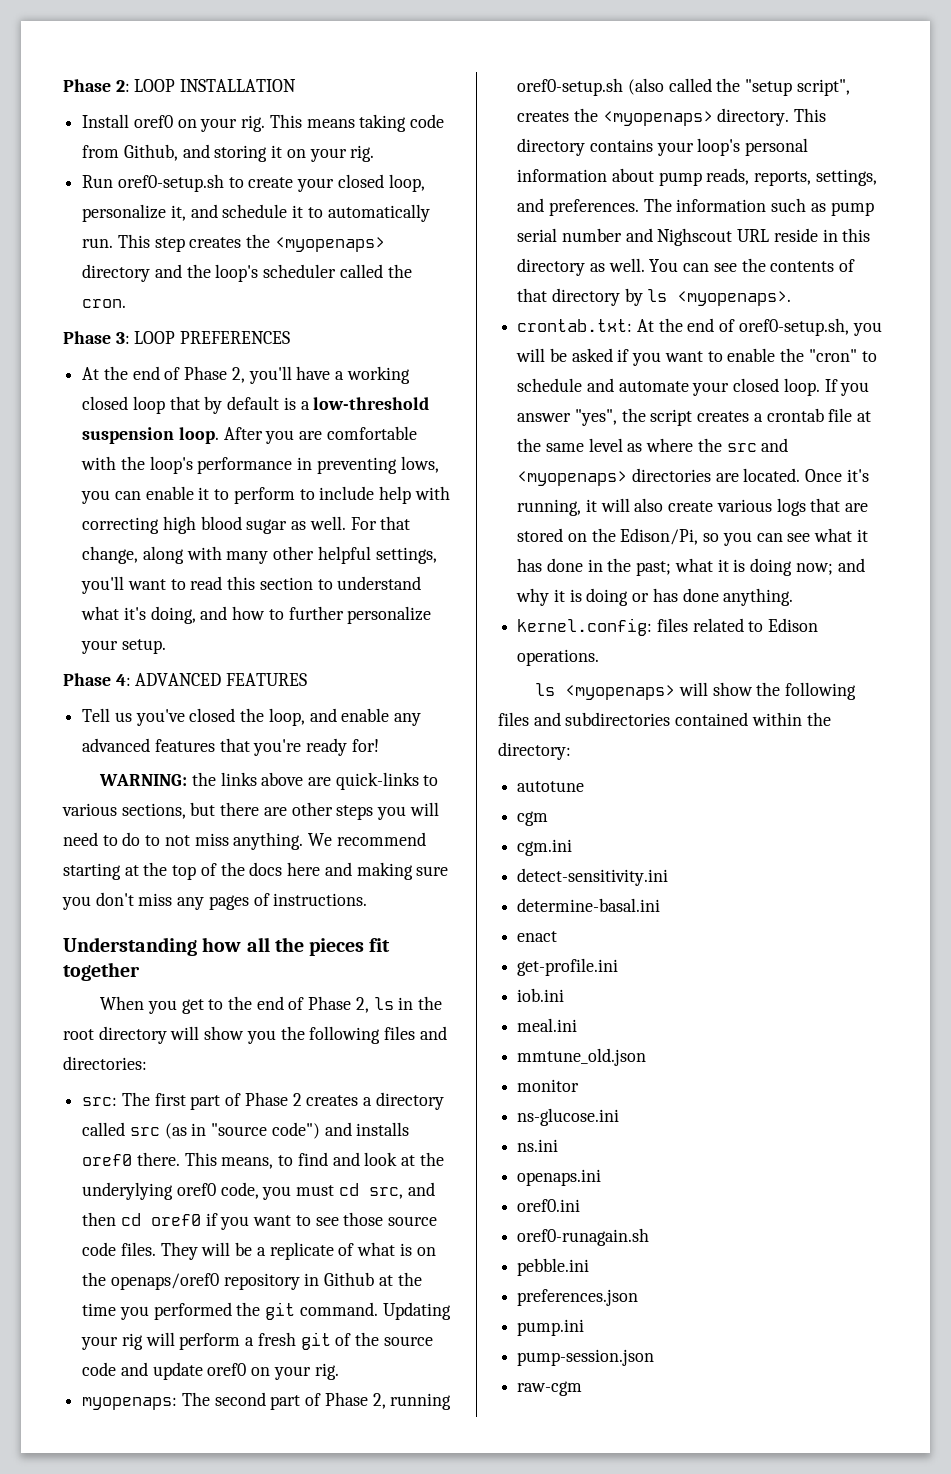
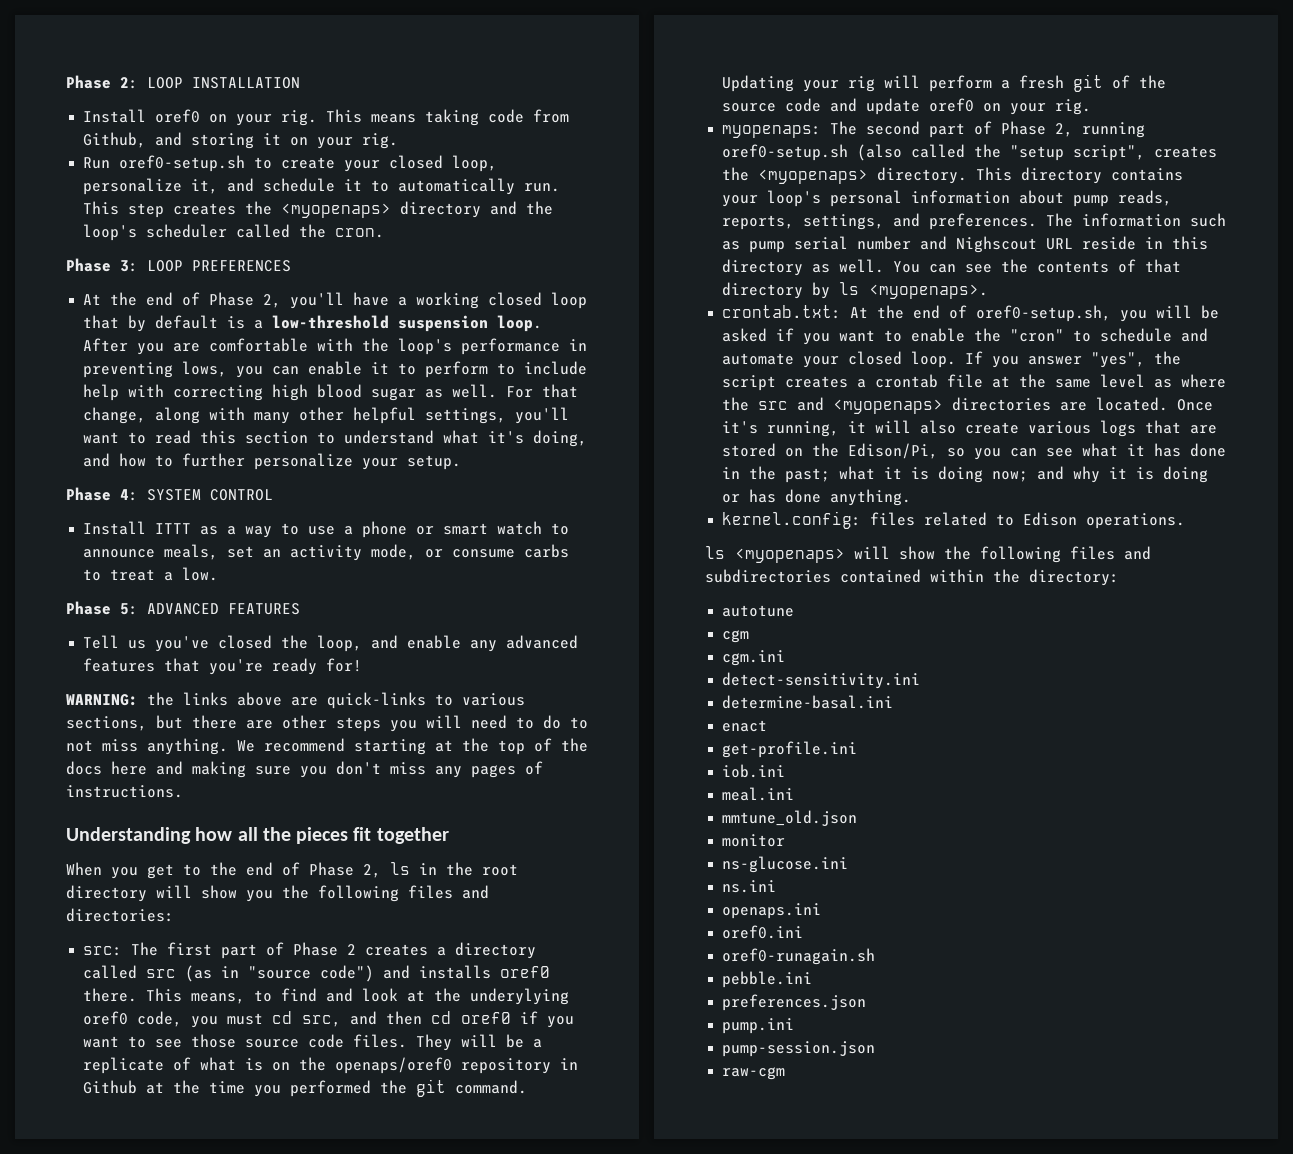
- Phase 4: ADVANCED FEATURES
+ Phase 4: SYSTEM CONTROL
+ Install ITTT as a way to use a phone or smart watch to announce meals, set an activity mode, or consume carbs to treat a low.
+ Phase 5: ADVANCED FEATURES

